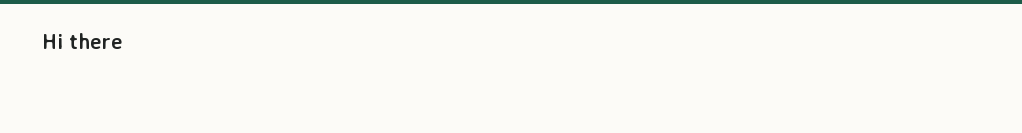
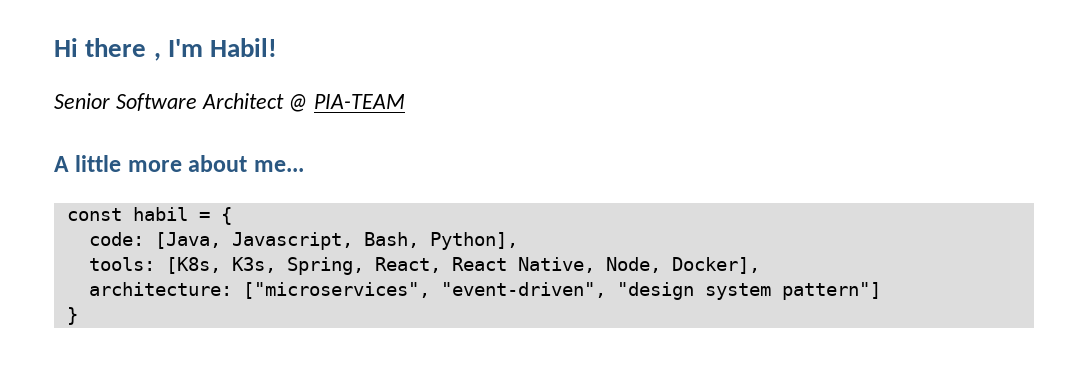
- Hi there
+ Hi there , I'm Habil!
+ Senior Software Architect @ PIA-TEAM
+ A little more about me...
+ const habil = {
+ code: [Java, Javascript, Bash, Python],
+ tools: [K8s, K3s, Spring, React, React Native, Node, Docker],
+ architecture: ["microservices", "event-driven", "design system pattern"]
+ }

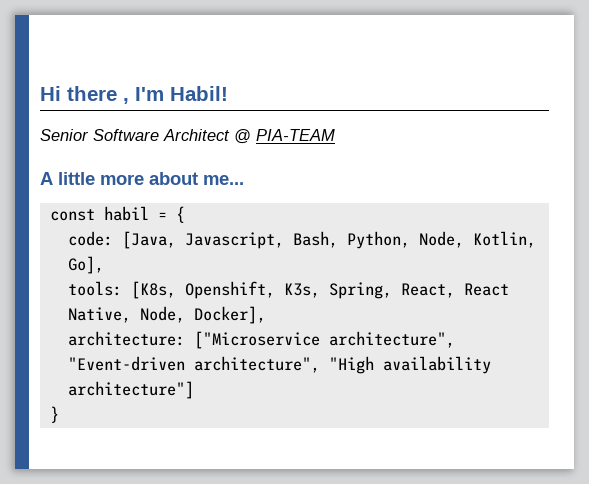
- code: [Java, Javascript, Bash, Python],
+ code: [Java, Javascript, Bash, Python, Node, Kotlin, Go],
- tools: [K8s, K3s, Spring, React, React Native, Node, Docker],
+ tools: [K8s, Openshift, K3s, Spring, React, React Native, Node, Docker],
- architecture: ["microservices", "event-driven", "design system pattern"]
+ architecture: ["Microservice architecture", "Event-driven architecture", "High availability architecture"]

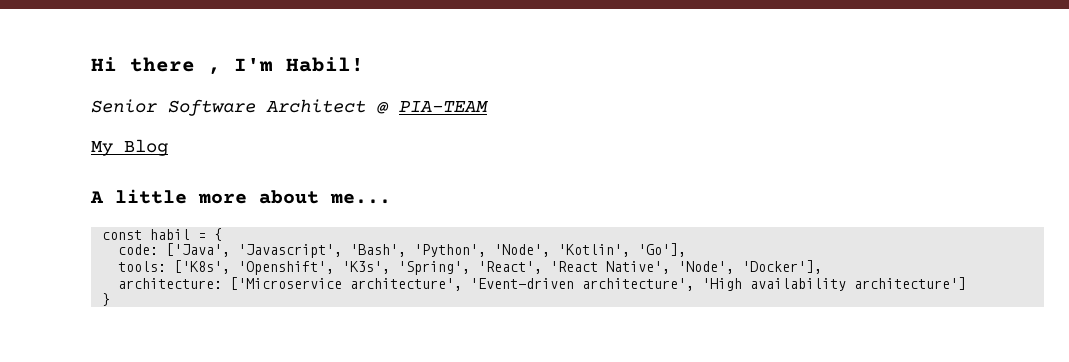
+ My Blog
- code: [Java, Javascript, Bash, Python, Node, Kotlin, Go],
- tools: [K8s, Openshift, K3s, Spring, React, React Native, Node, Docker],
- architecture: ["Microservice architecture", "Event-driven architecture", "High availability architecture"]
+ code: ['Java', 'Javascript', 'Bash', 'Python', 'Node', 'Kotlin', 'Go'],
+ tools: ['K8s', 'Openshift', 'K3s', 'Spring', 'React', 'React Native', 'Node', 'Docker'],
+ architecture: ['Microservice architecture', 'Event-driven architecture', 'High availability architecture']

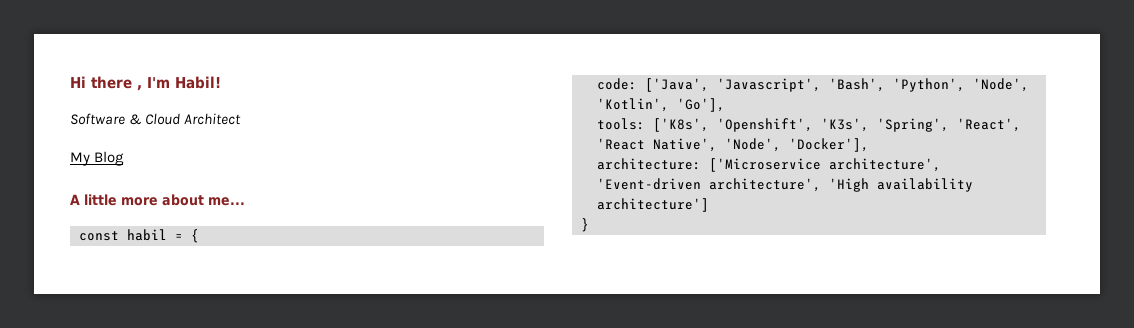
- Senior Software Architect @ PIA-TEAM
+ Software & Cloud Architect

